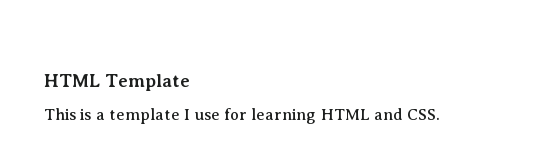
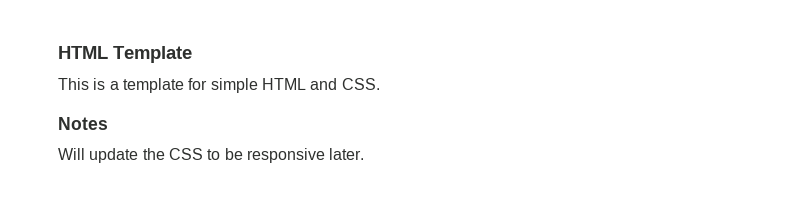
- This is a template I use for learning HTML and CSS.
+ This is a template for simple HTML and CSS.
+ Notes
+ Will update the CSS to be responsive later.

